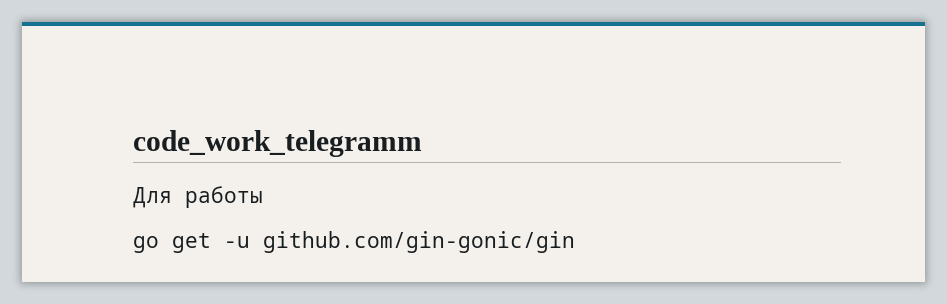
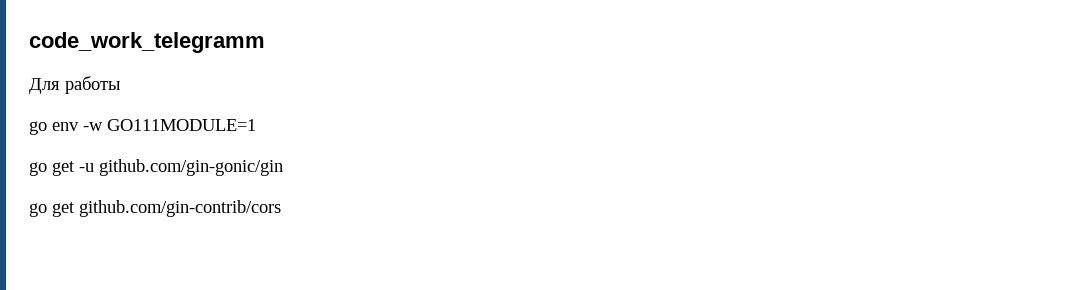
+ go env -w GO111MODULE=1
+ go get github.com/gin-contrib/cors

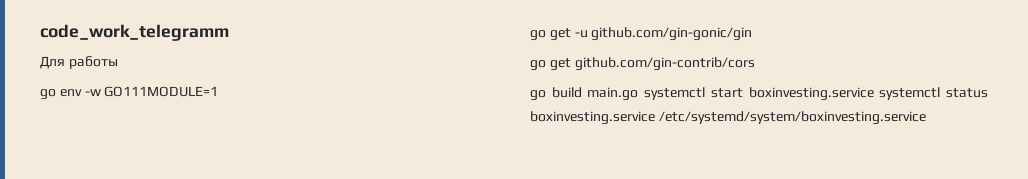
+ go build main.go systemctl start boxinvesting.service systemctl status boxinvesting.service /etc/systemd/system/boxinvesting.service

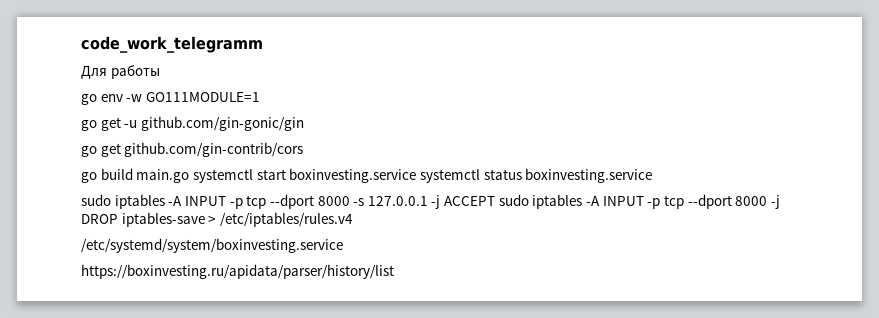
- go build main.go systemctl start boxinvesting.service systemctl status boxinvesting.service /etc/systemd/system/boxinvesting.service
+ go build main.go systemctl start boxinvesting.service systemctl status boxinvesting.service
+ sudo iptables -A INPUT -p tcp --dport 8000 -s 127.0.0.1 -j ACCEPT sudo iptables -A INPUT -p tcp --dport 8000 -j DROP iptables-save > /etc/iptables/rules.v4
+ /etc/systemd/system/boxinvesting.service
+ https://boxinvesting.ru/apidata/parser/history/list

